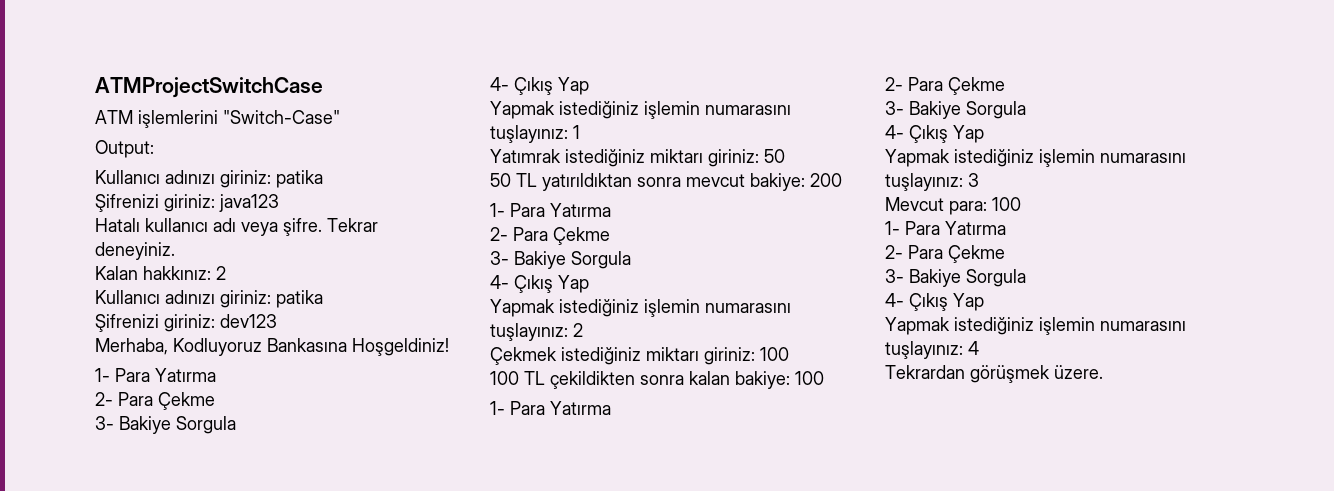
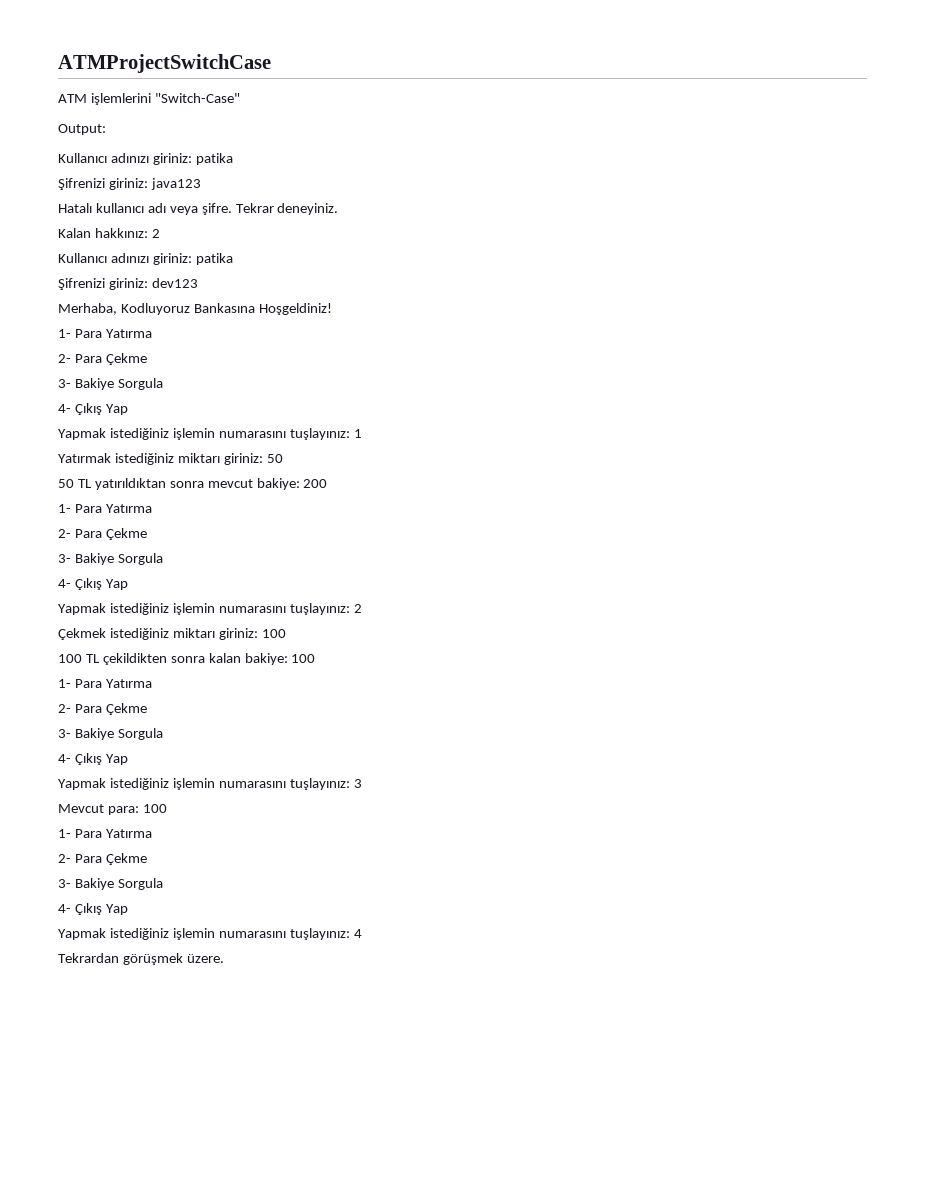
- Yatımrak istediğiniz miktarı giriniz: 50
+ Yatırmak istediğiniz miktarı giriniz: 50

